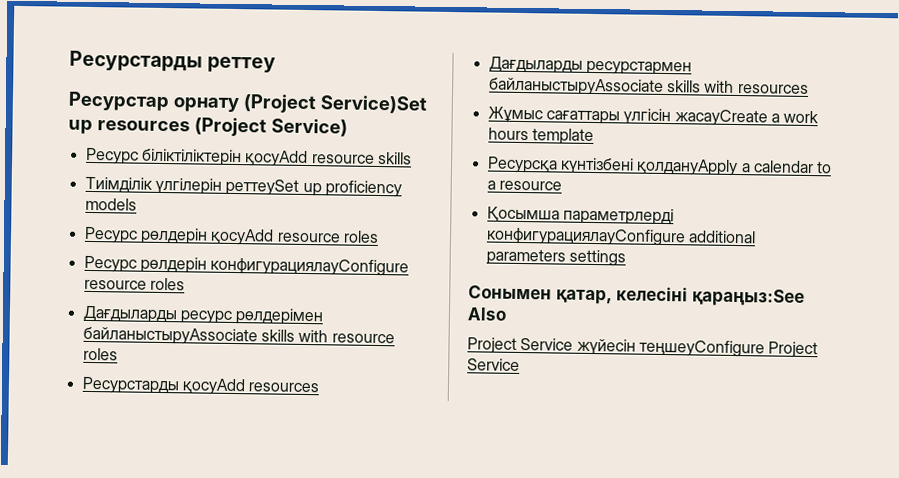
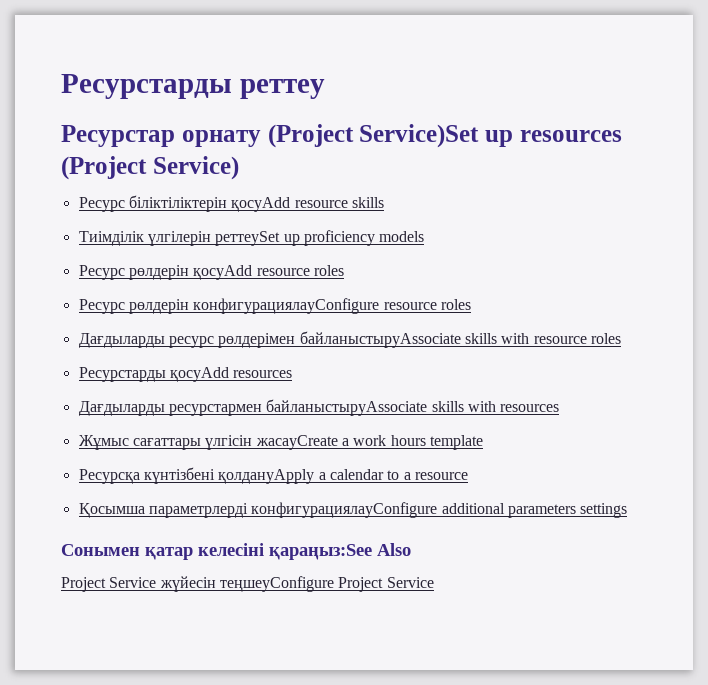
- Сонымен қатар, келесіні қараңыз:See Also
+ Сонымен қатар келесіні қараңыз:See Also

